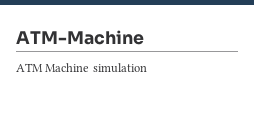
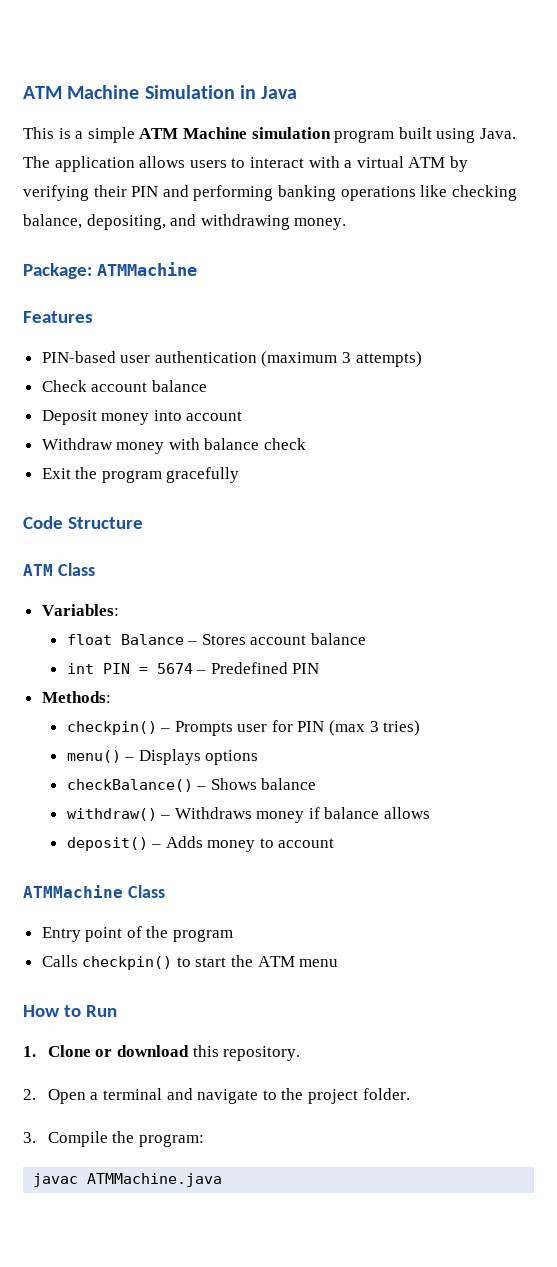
- ATM-Machine
- ATM Machine simulation
+ ATM Machine Simulation in Java
+ This is a simple ATM Machine simulation program built using Java. The application allows users to interact with a virtual ATM by verifying their PIN and performing banking operations like checking balance, depositing, and withdrawing money.
+ Package: ATMMachine
+ Features
+ PIN-based user authentication (maximum 3 attempts)
+ Check account balance
+ Deposit money into account
+ Withdraw money with balance check
+ Exit the program gracefully
+ Code Structure
+ ATM Class
+ Variables:
+ float Balance – Stores account balance
+ int PIN = 5674 – Predefined PIN
+ Methods:
+ checkpin() – Prompts user for PIN (max 3 tries)
+ menu() – Displays options
+ checkBalance() – Shows balance
+ withdraw() – Withdraws money if balance allows
+ deposit() – Adds money to account
+ ATMMachine Class
+ Entry point of the program
+ Calls checkpin() to start the ATM menu
+ How to Run
+ 1. Clone or download this repository.
+ 2. Open a terminal and navigate to the project folder.
+ 3. Compile the program:
+ javac ATMMachine.java

